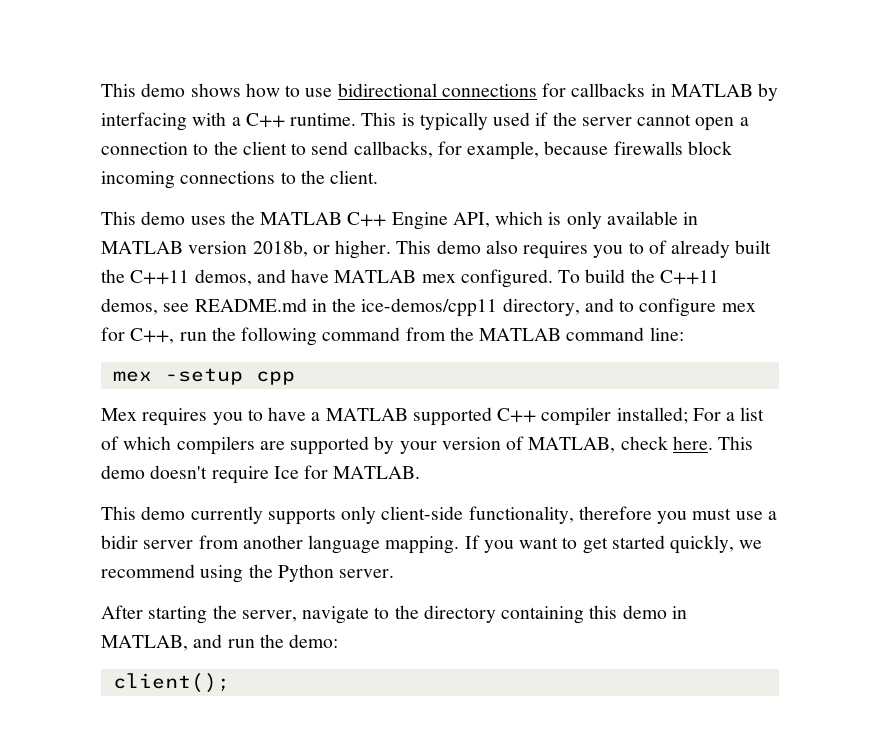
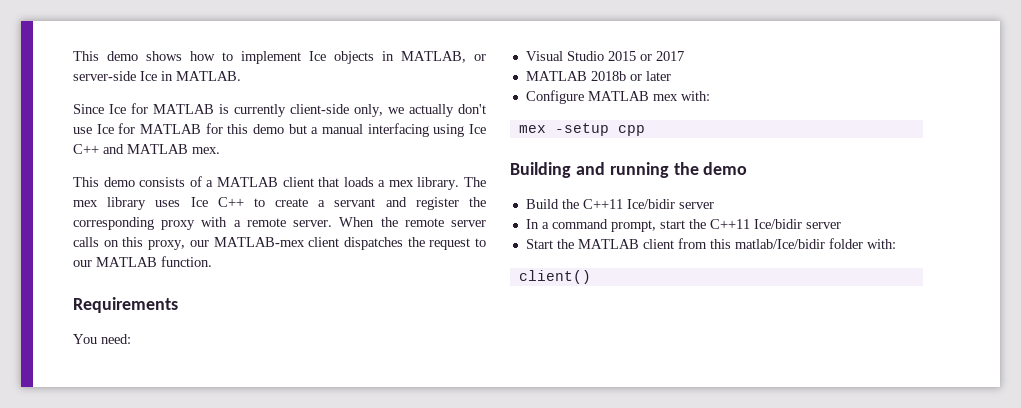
- This demo shows how to use bidirectional connections for callbacks in MATLAB by interfacing with a C++ runtime. This is typically used if the server cannot open a connection to the client to send callbacks, for example, because firewalls block incoming connections to the client.
- This demo uses the MATLAB C++ Engine API, which is only available in MATLAB version 2018b, or higher. This demo also requires you to of already built the C++11 demos, and have MATLAB mex configured. To build the C++11 demos, see README.md in the ice-demos/cpp11 directory, and to configure mex for C++, run the following command from the MATLAB command line:
+ This demo shows how to implement Ice objects in MATLAB, or server-side Ice in MATLAB.
+ Since Ice for MATLAB is currently client-side only, we actually don't use Ice for MATLAB for this demo but a manual interfacing using Ice C++ and MATLAB mex.
+ This demo consists of a MATLAB client that loads a mex library. The mex library uses Ice C++ to create a servant and register the corresponding proxy with a remote server. When the remote server calls on this proxy, our MATLAB-mex client dispatches the request to our MATLAB function.
+ Requirements
+ You need:
+ Visual Studio 2015 or 2017
+ MATLAB 2018b or later
+ Configure MATLAB mex with:
  mex -setup cpp
- Mex requires you to have a MATLAB supported C++ compiler installed; For a list of which compilers are supported by your version of MATLAB, check here. This demo doesn't require Ice for MATLAB.
- This demo currently supports only client-side functionality, therefore you must use a bidir server from another language mapping. If you want to get started quickly, we recommend using the Python server.
- After starting the server, navigate to the directory containing this demo in MATLAB, and run the demo:
- client();
+ Building and running the demo
+ Build the C++11 Ice/bidir server
+ In a command prompt, start the C++11 Ice/bidir server
+ Start the MATLAB client from this matlab/Ice/bidir folder with:
+ client()

